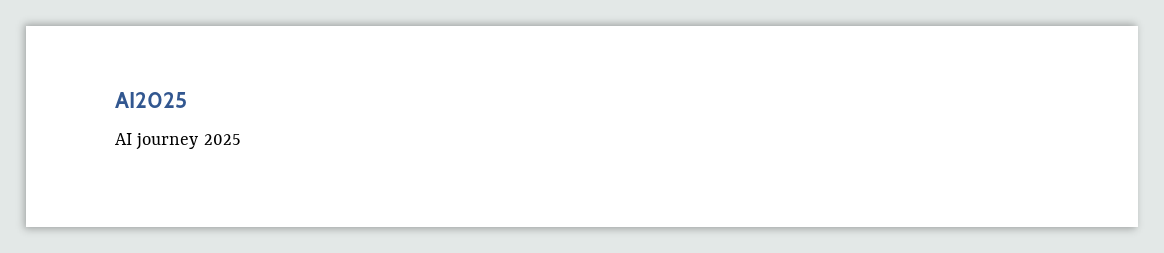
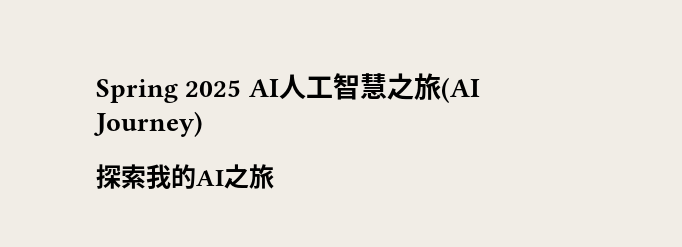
- AI2025
- AI journey 2025
+ Spring 2025 AI人工智慧之旅(AI Journey)
+ 探索我的AI之旅

